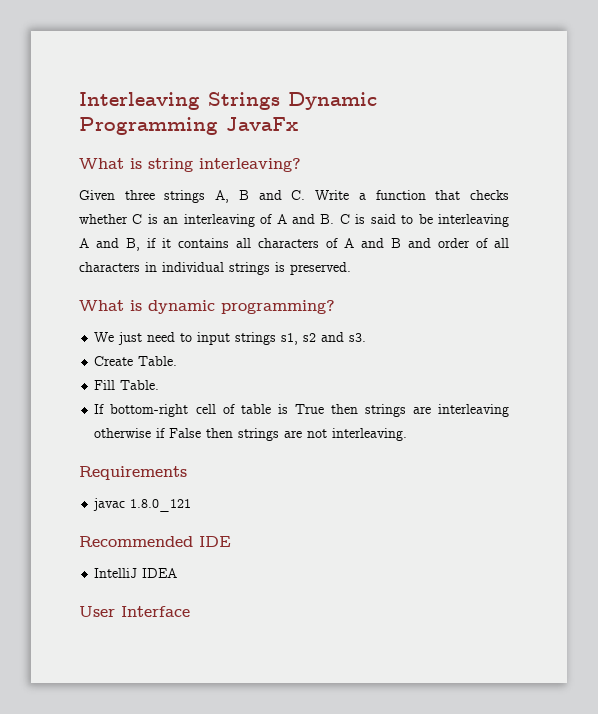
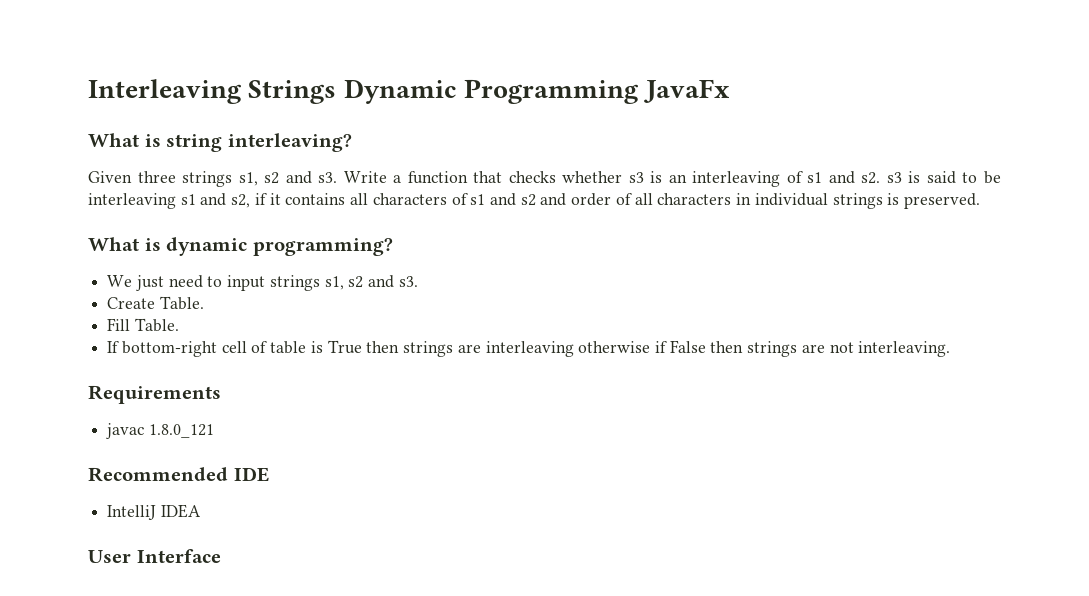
- Given three strings A, B and C. Write a function that checks whether C is an interleaving of A and B. C is said to be interleaving A and B, if it contains all characters of A and B and order of all characters in individual strings is preserved.
+ Given three strings s1, s2 and s3. Write a function that checks whether s3 is an interleaving of s1 and s2. s3 is said to be interleaving s1 and s2, if it contains all characters of s1 and s2 and order of all characters in individual strings is preserved.

